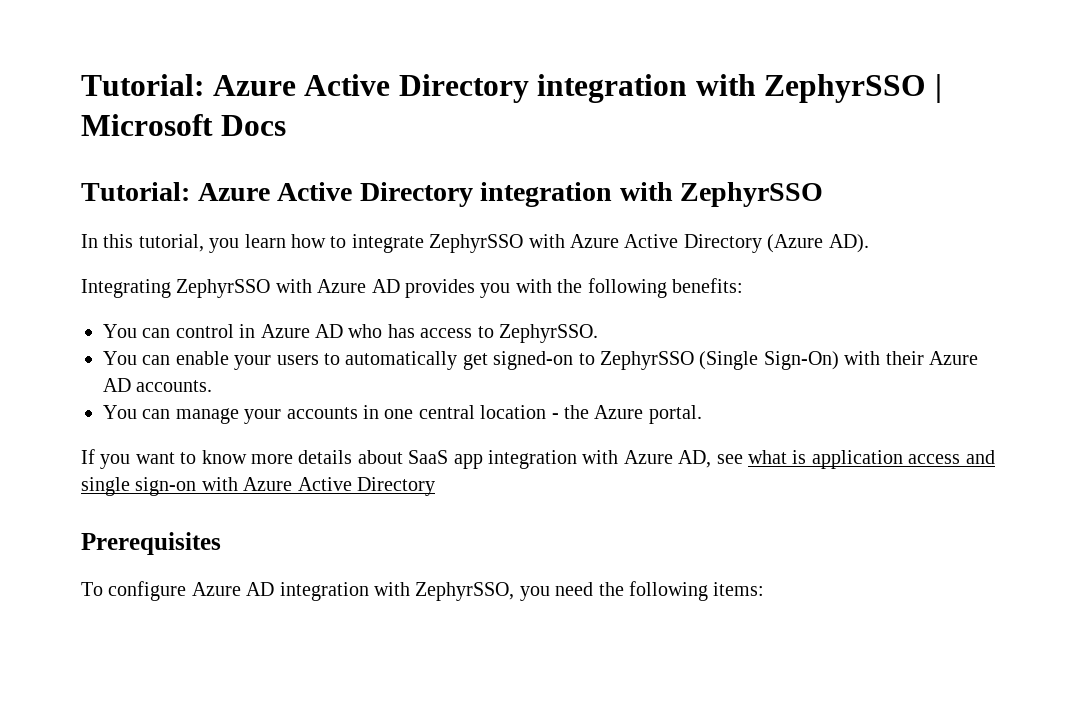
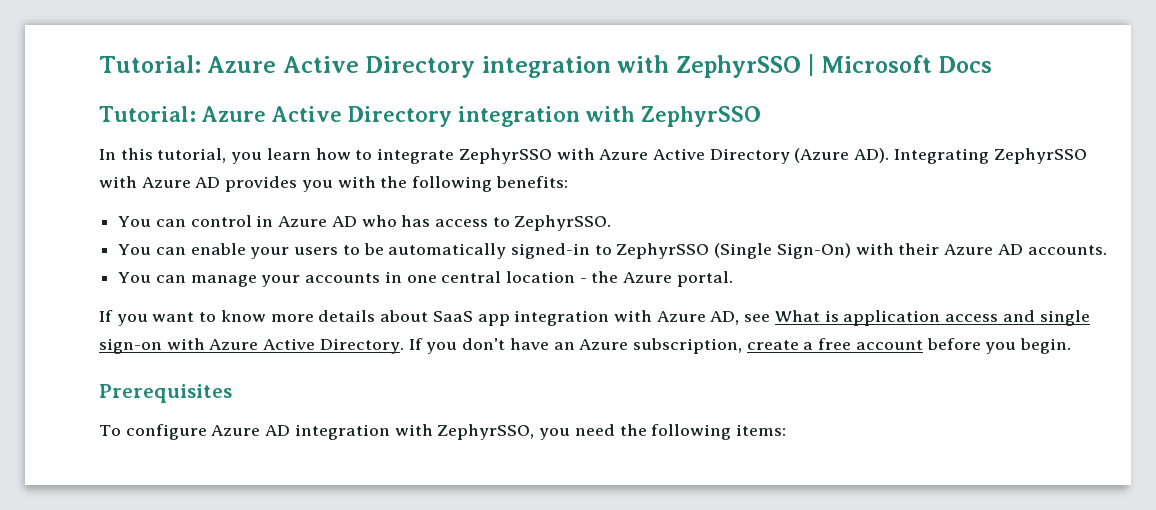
- In this tutorial, you learn how to integrate ZephyrSSO with Azure Active Directory (Azure AD).
- Integrating ZephyrSSO with Azure AD provides you with the following benefits:
+ In this tutorial, you learn how to integrate ZephyrSSO with Azure Active Directory (Azure AD). Integrating ZephyrSSO with Azure AD provides you with the following benefits:
- You can enable your users to automatically get signed-on to ZephyrSSO (Single Sign-On) with their Azure AD accounts.
+ You can enable your users to be automatically signed-in to ZephyrSSO (Single Sign-On) with their Azure AD accounts.
- If you want to know more details about SaaS app integration with Azure AD, see what is application access and single sign-on with Azure Active Directory
+ If you want to know more details about SaaS app integration with Azure AD, see What is application access and single sign-on with Azure Active Directory. If you don't have an Azure subscription, create a free account before you begin.

